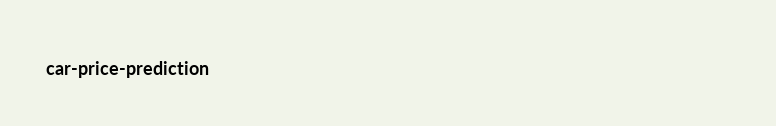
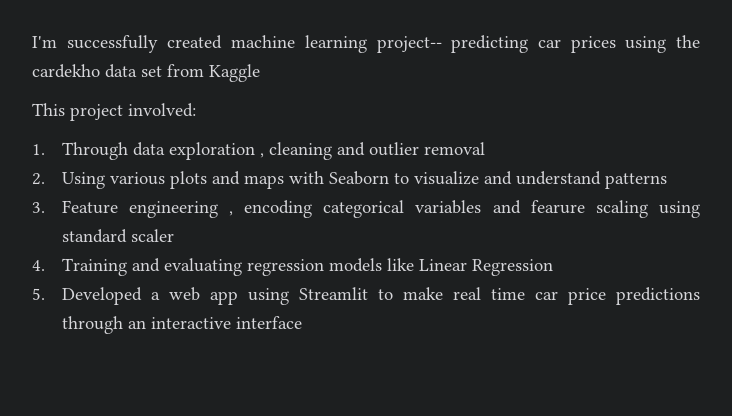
- car-price-prediction
+ I'm successfully created machine learning project-- predicting car prices using the cardekho data set from Kaggle
+ This project involved:
+ 1. Through data exploration , cleaning and outlier removal
+ 2. Using various plots and maps with Seaborn to visualize and understand patterns
+ 3. Feature engineering , encoding categorical variables and fearure scaling using standard scaler
+ 4. Training and evaluating regression models like Linear Regression
+ 5. Developed a web app using Streamlit to make real time car price predictions through an interactive interface

